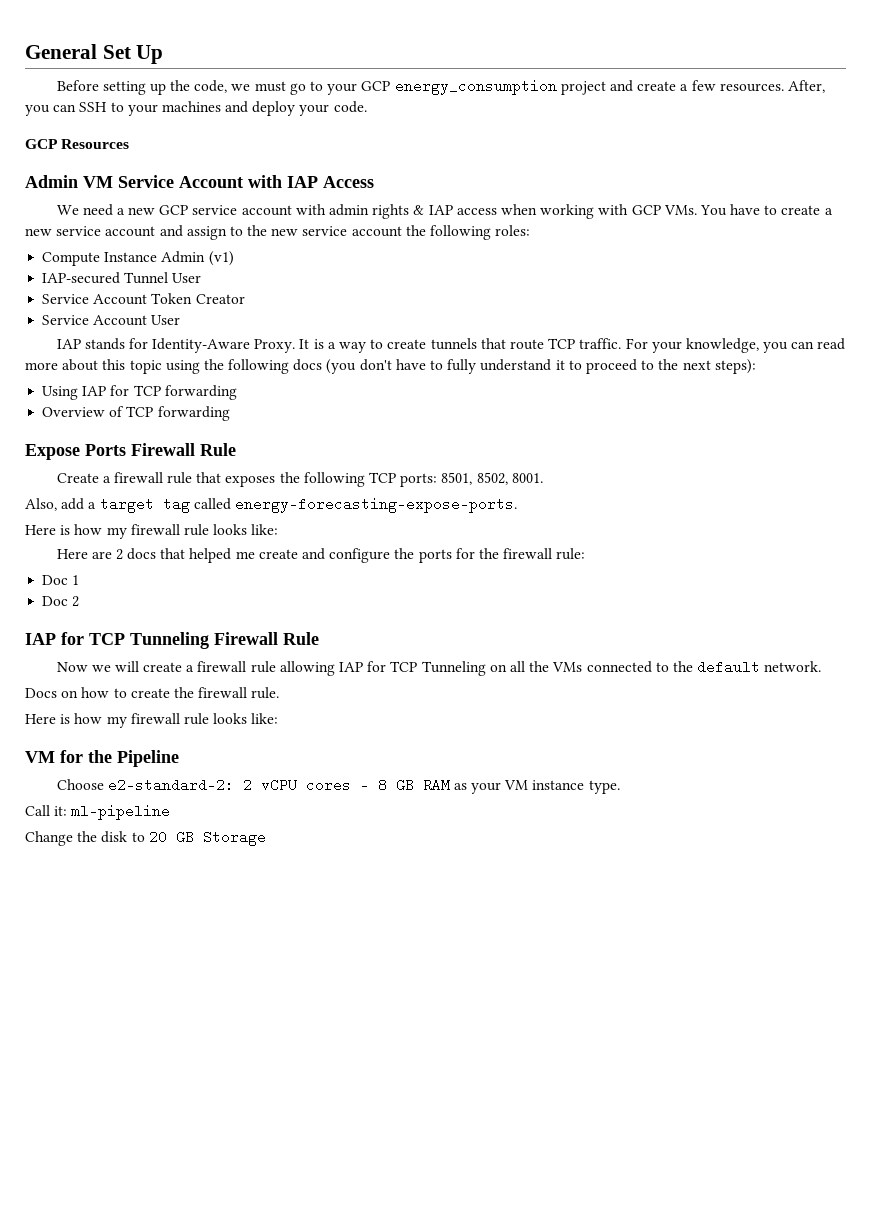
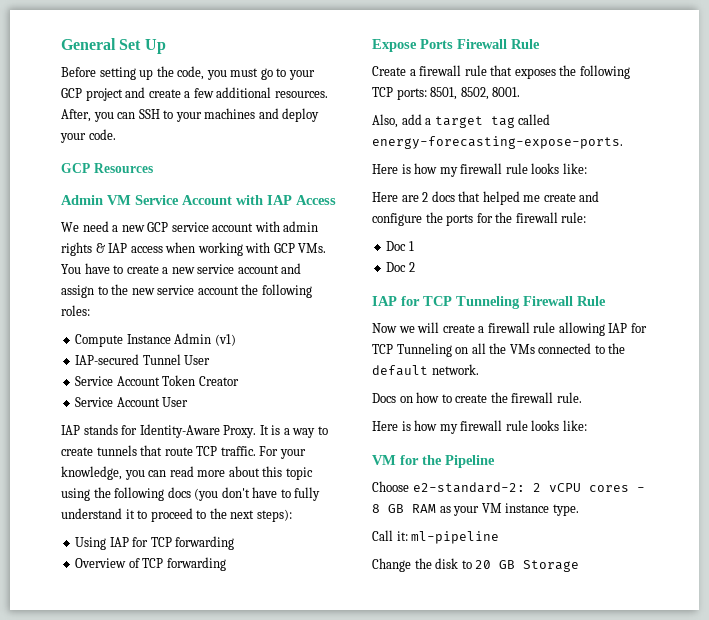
- Before setting up the code, we must go to your GCP energy_consumption project and create a few resources.
+ Before setting up the code, you must go to your GCP project and create a few additional resources.

